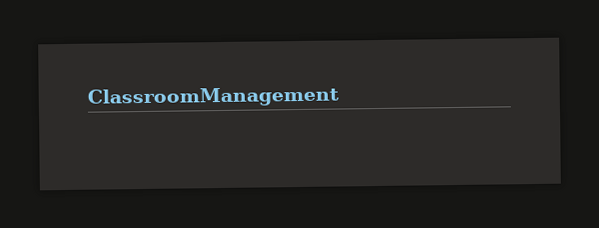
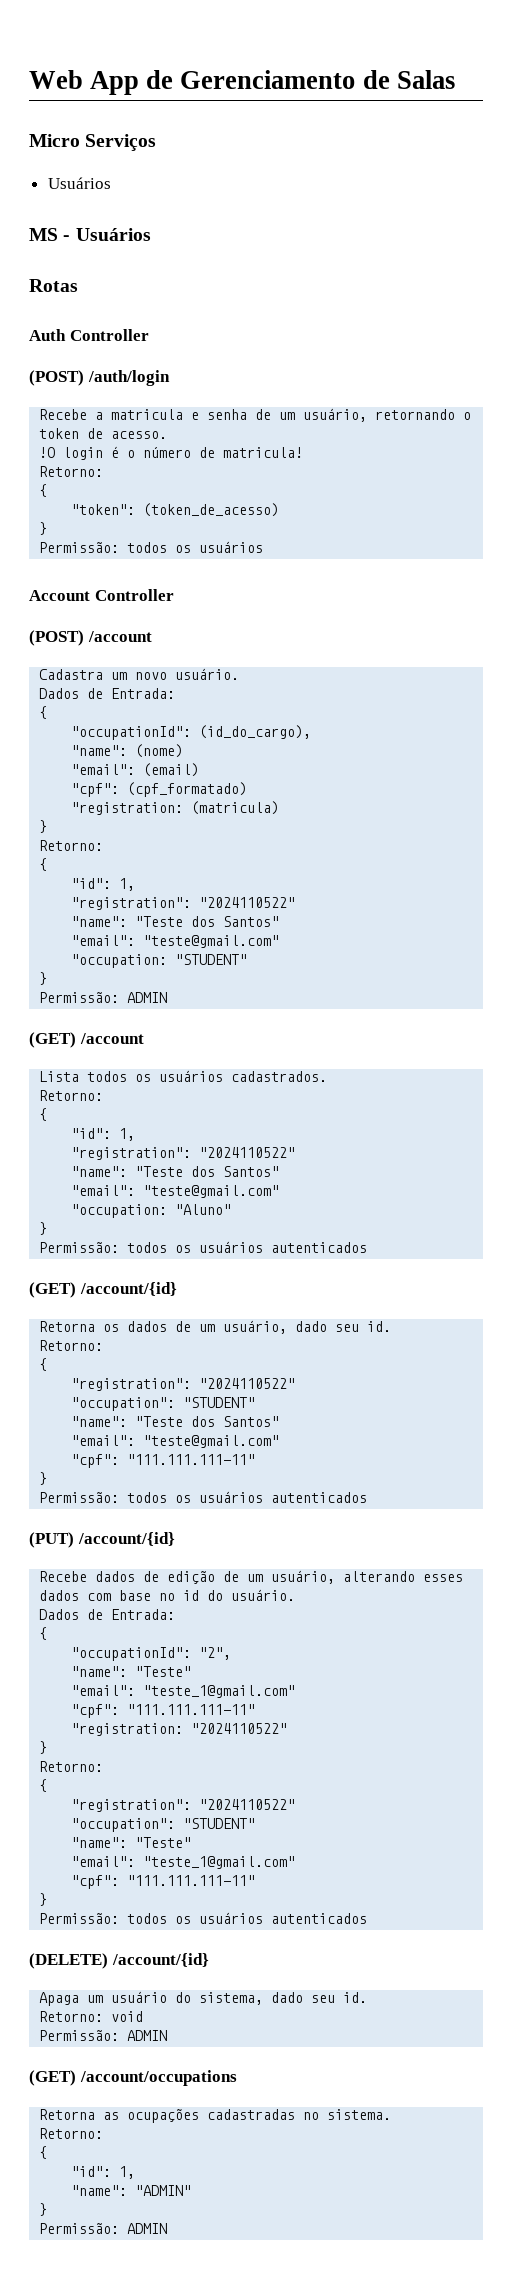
- ClassroomManagement
+ Web App de Gerenciamento de Salas
+ Micro Serviços
+ Usuários
+ MS - Usuários
+ Rotas
+ Auth Controller
+ (POST) /auth/login
+ Recebe a matricula e senha de um usuário, retornando o token de acesso.
+ !O login é o número de matricula!
+ Retorno:
+ {
+ "token": (token_de_acesso)
+ }
+ Permissão: todos os usuários
+ Account Controller
+ (POST) /account
+ Cadastra um novo usuário.
+ Dados de Entrada:
+ {
+ "occupationId": (id_do_cargo),
+ "name": (nome)
+ "email": (email)
+ "cpf": (cpf_formatado)
+ "registration: (matricula)
+ }
+ Retorno:
+ {
+ "id": 1,
+ "registration": "2024110522"
+ "name": "Teste dos Santos"
+ "email": "teste@gmail.com"
+ "occupation: "STUDENT"
+ }
+ Permissão: ADMIN
+ (GET) /account
+ Lista todos os usuários cadastrados.
+ Retorno:
+ {
+ "id": 1,
+ "registration": "2024110522"
+ "name": "Teste dos Santos"
+ "email": "teste@gmail.com"
+ "occupation: "Aluno"
+ }
+ Permissão: todos os usuários autenticados
+ (GET) /account/{id}
+ Retorna os dados de um usuário, dado seu id.
+ Retorno:
+ {
+ "registration": "2024110522"
+ "occupation": "STUDENT"
+ "name": "Teste dos Santos"
+ "email": "teste@gmail.com"
+ "cpf": "111.111.111-11"
+ }
+ Permissão: todos os usuários autenticados
+ (PUT) /account/{id}
+ Recebe dados de edição de um usuário, alterando esses dados com base no id do usuário.
+ Dados de Entrada:
+ {
+ "occupationId": "2",
+ "name": "Teste"
+ "email": "teste_1@gmail.com"
+ "cpf": "111.111.111-11"
+ "registration: "2024110522"
+ }
+ Retorno:
+ {
+ "registration": "2024110522"
+ "occupation": "STUDENT"
+ "name": "Teste"
+ "email": "teste_1@gmail.com"
+ "cpf": "111.111.111-11"
+ }
+ Permissão: todos os usuários autenticados
+ (DELETE) /account/{id}
+ Apaga um usuário do sistema, dado seu id.
+ Retorno: void
+ Permissão: ADMIN
+ (GET) /account/occupations
+ Retorna as ocupações cadastradas no sistema.
+ Retorno:
+ {
+ "id": 1,
+ "name": "ADMIN"
+ }
+ Permissão: ADMIN

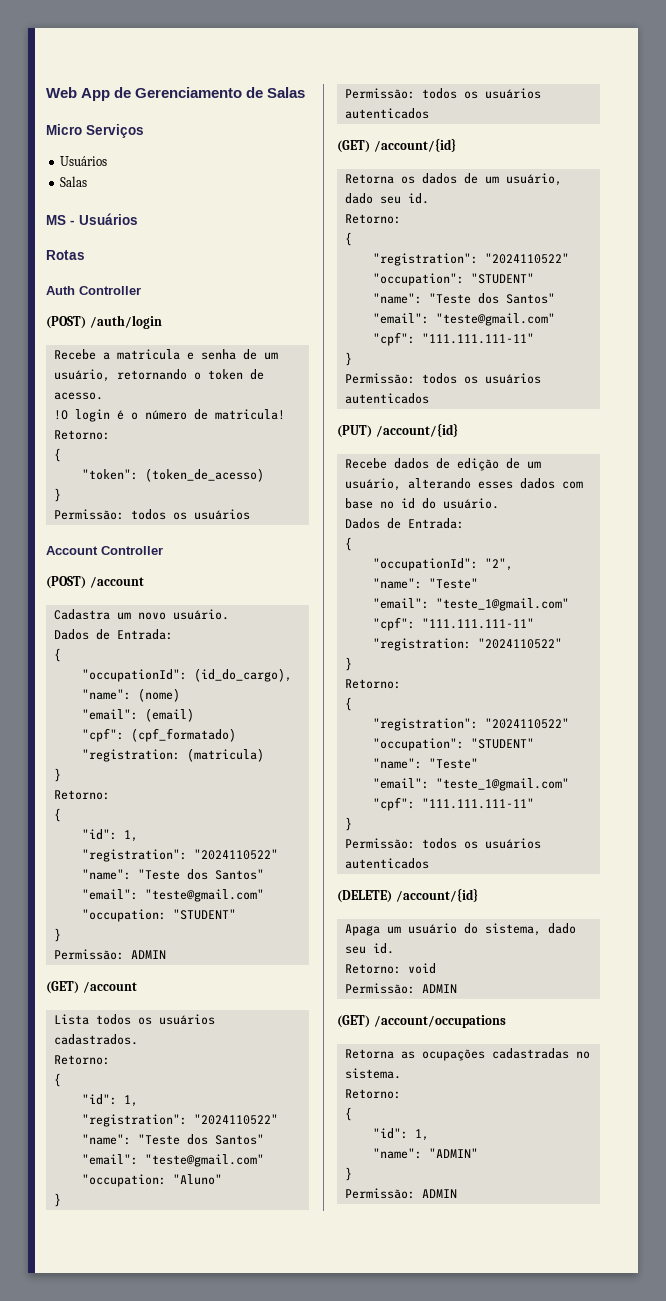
  Micro Serviços
  Usuários
+ Salas

